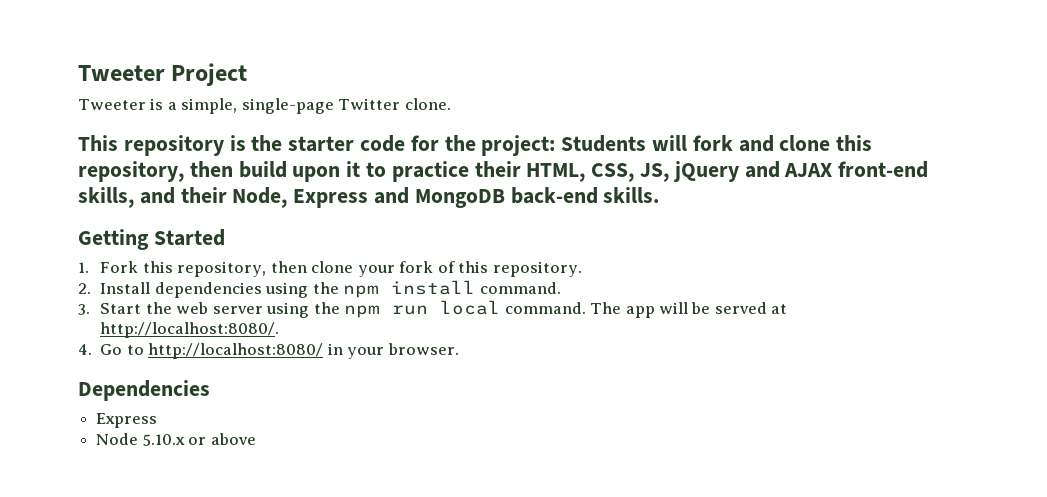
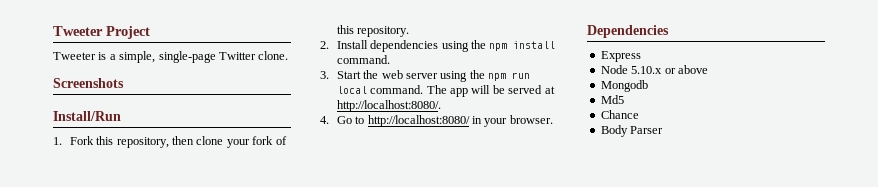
- This repository is the starter code for the project: Students will fork and clone this repository, then build upon it to practice their HTML, CSS, JS, jQuery and AJAX front-end skills, and their Node, Express and MongoDB back-end skills.
- Getting Started
+ Screenshots
+ Install/Run
+ Mongodb
+ Md5
+ Chance
+ Body Parser

